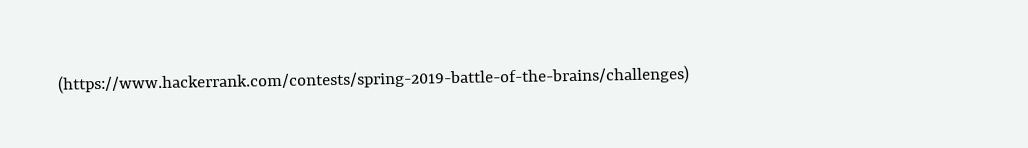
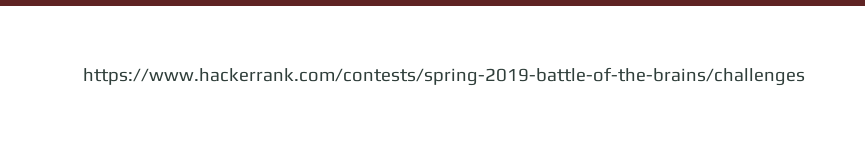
- (https://www.hackerrank.com/contests/spring-2019-battle-of-the-brains/challenges)
+ https://www.hackerrank.com/contests/spring-2019-battle-of-the-brains/challenges

